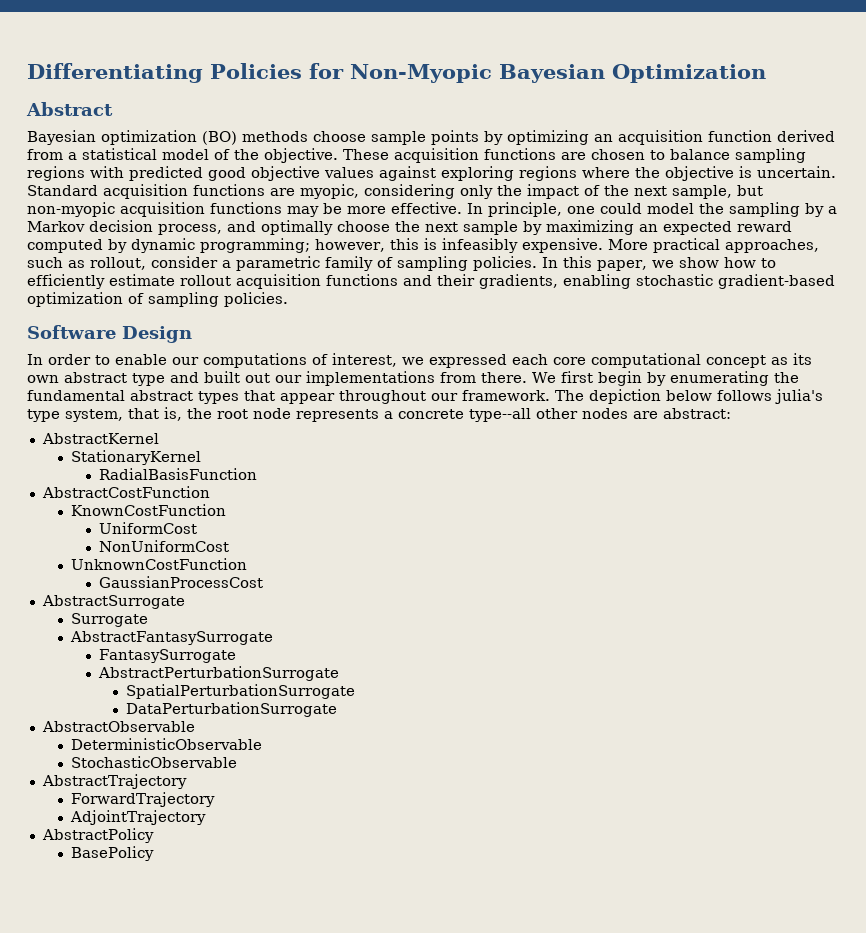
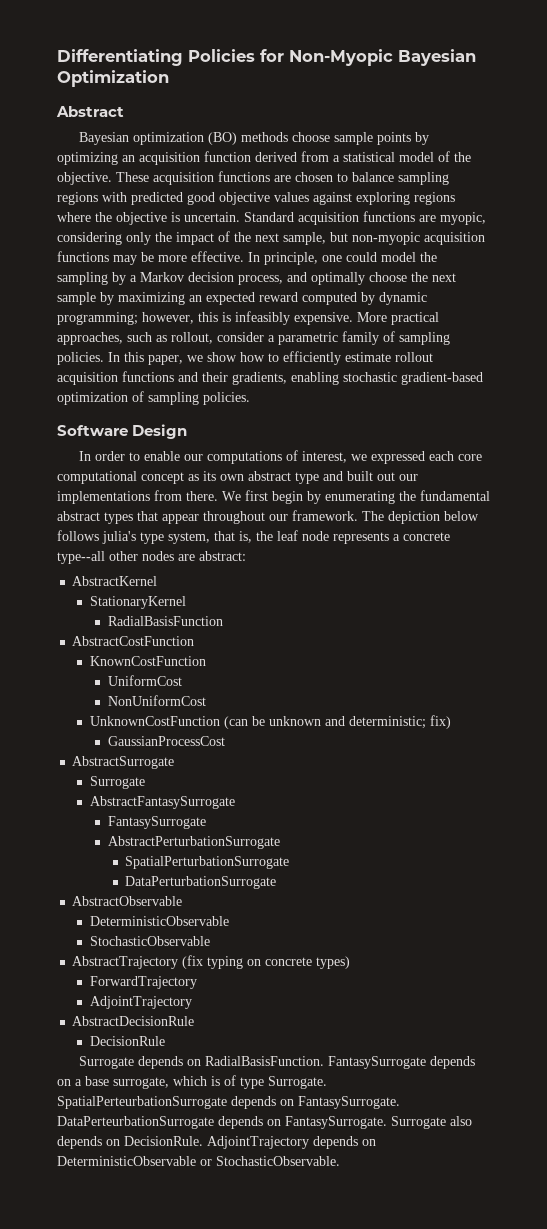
- The depiction below follows julia's type system, that is, the root node represents a concrete type--all other nodes are abstract:
+ The depiction below follows julia's type system, that is, the leaf node represents a concrete type--all other nodes are abstract:
- UnknownCostFunction
+ UnknownCostFunction (can be unknown and deterministic; fix)
- AbstractTrajectory
+ AbstractTrajectory (fix typing on concrete types)
  ForwardTrajectory
  AdjointTrajectory
- AbstractPolicy
- BasePolicy
+ AbstractDecisionRule
+ DecisionRule
+ Surrogate depends on RadialBasisFunction. FantasySurrogate depends on a base surrogate, which is of type Surrogate. SpatialPerteurbationSurrogate depends on FantasySurrogate. DataPerteurbationSurrogate depends on FantasySurrogate. Surrogate also depends on DecisionRule. AdjointTrajectory depends on DeterministicObservable or StochasticObservable.

